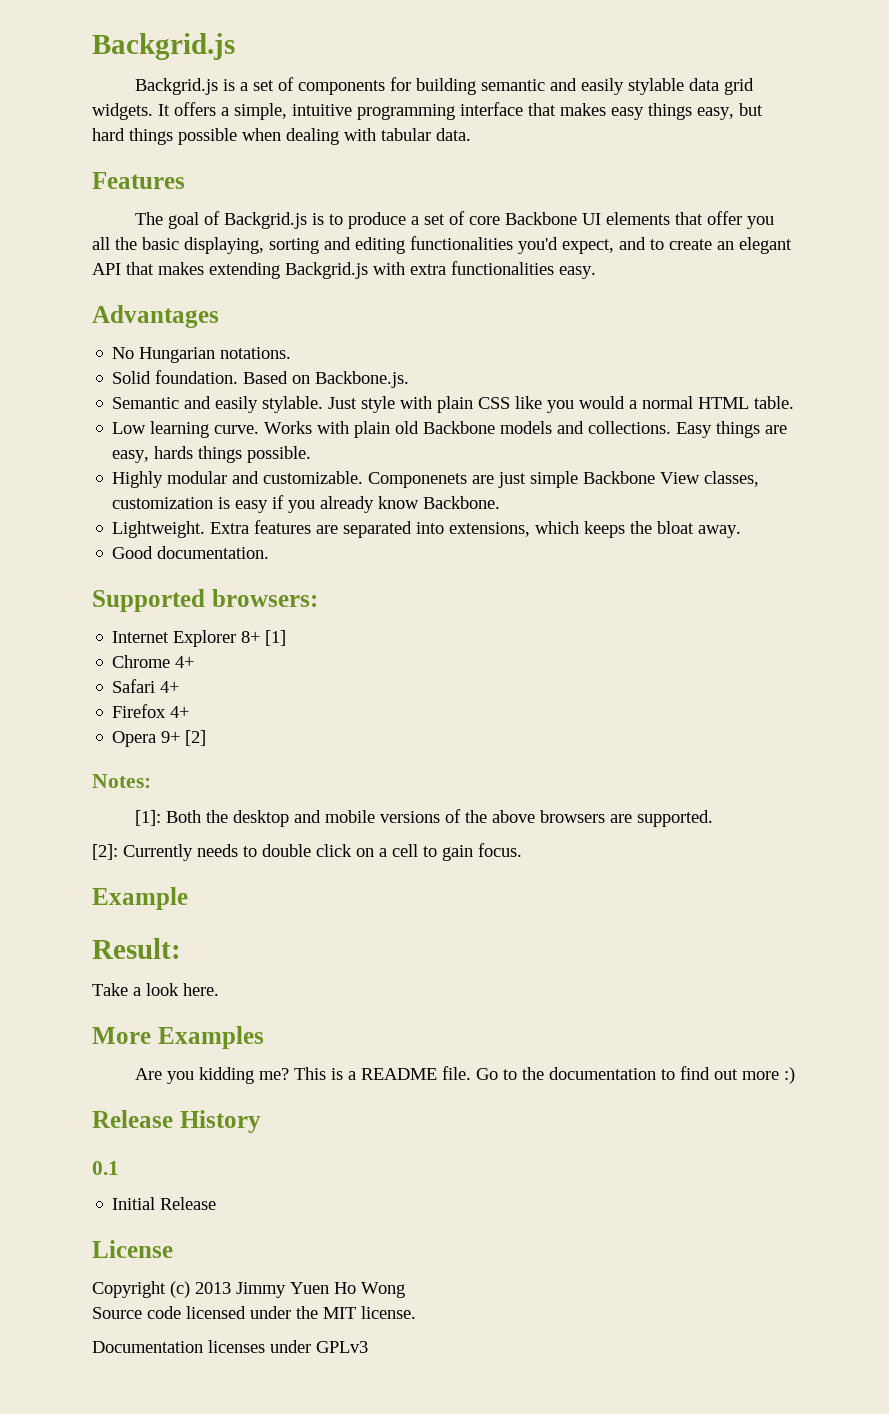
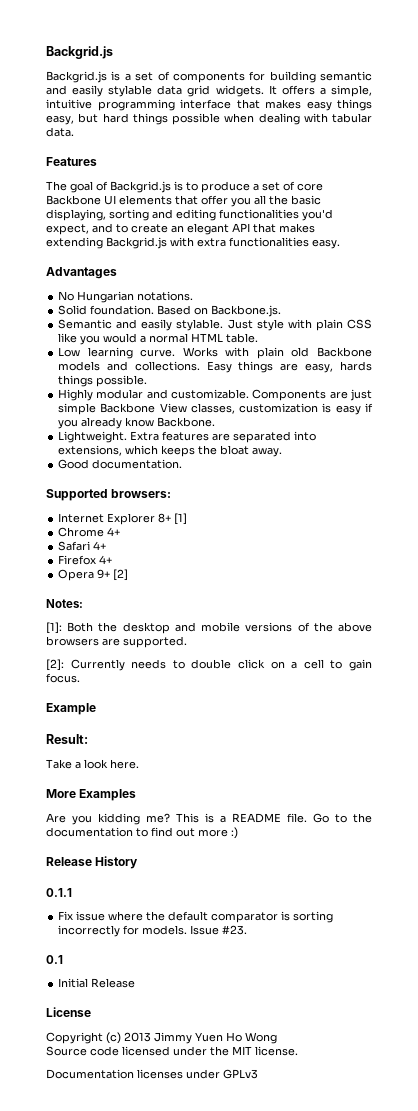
- Componenets are just simple Backbone View classes, customization is easy if you already know Backbone.
+ Components are just simple Backbone View classes, customization is easy if you already know Backbone.
+ 0.1.1
+ Fix issue where the default comparator is sorting incorrectly for models. Issue #23.

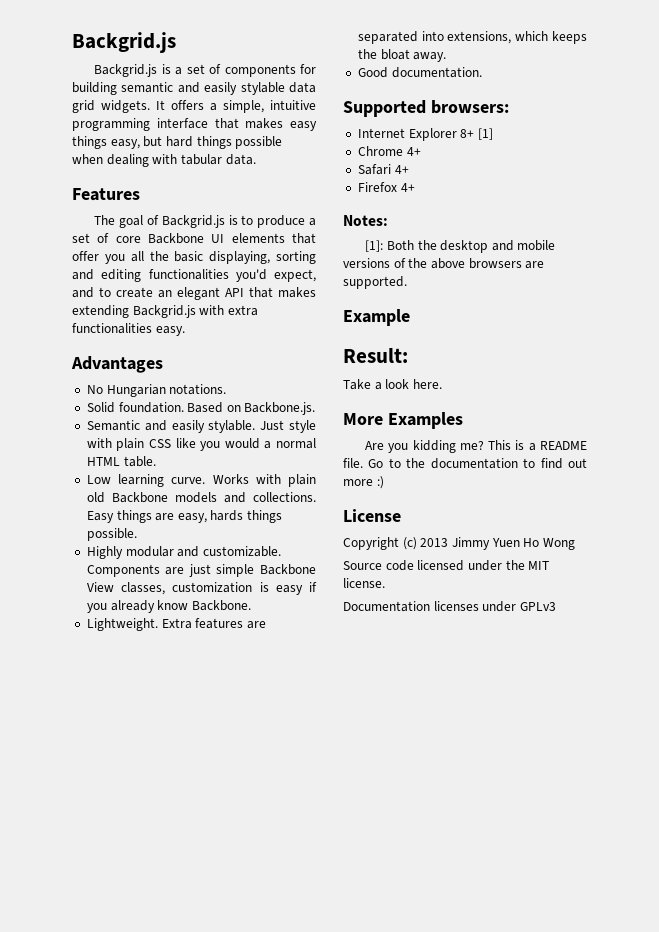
- Opera 9+ [2]
- [2]: Currently needs to double click on a cell to gain focus.
- Release History
- 0.1.1
- Fix issue where the default comparator is sorting incorrectly for models. Issue #23.
- 0.1
- Initial Release

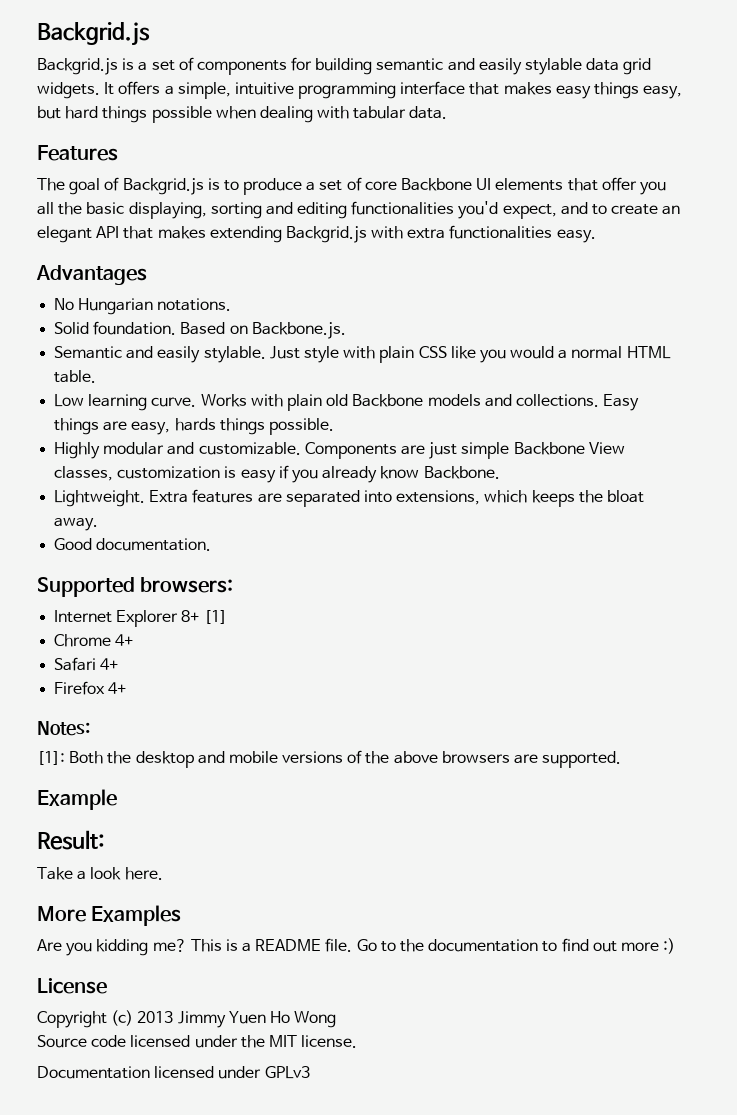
- Documentation licenses under GPLv3
+ Documentation licensed under GPLv3

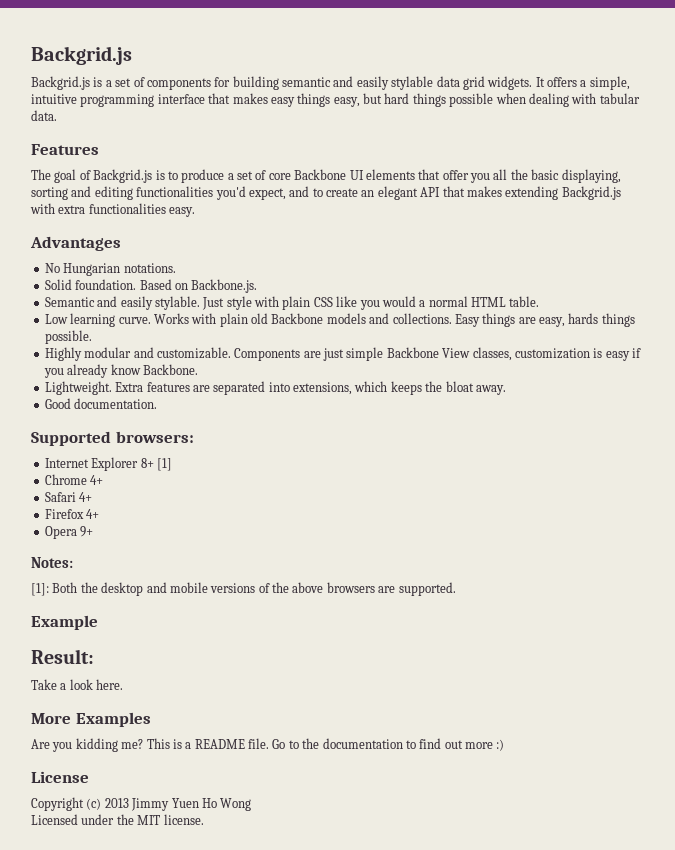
+ Opera 9+
- Source code licensed under the MIT license.
+ Licensed under the MIT license.
- Documentation licensed under GPLv3

